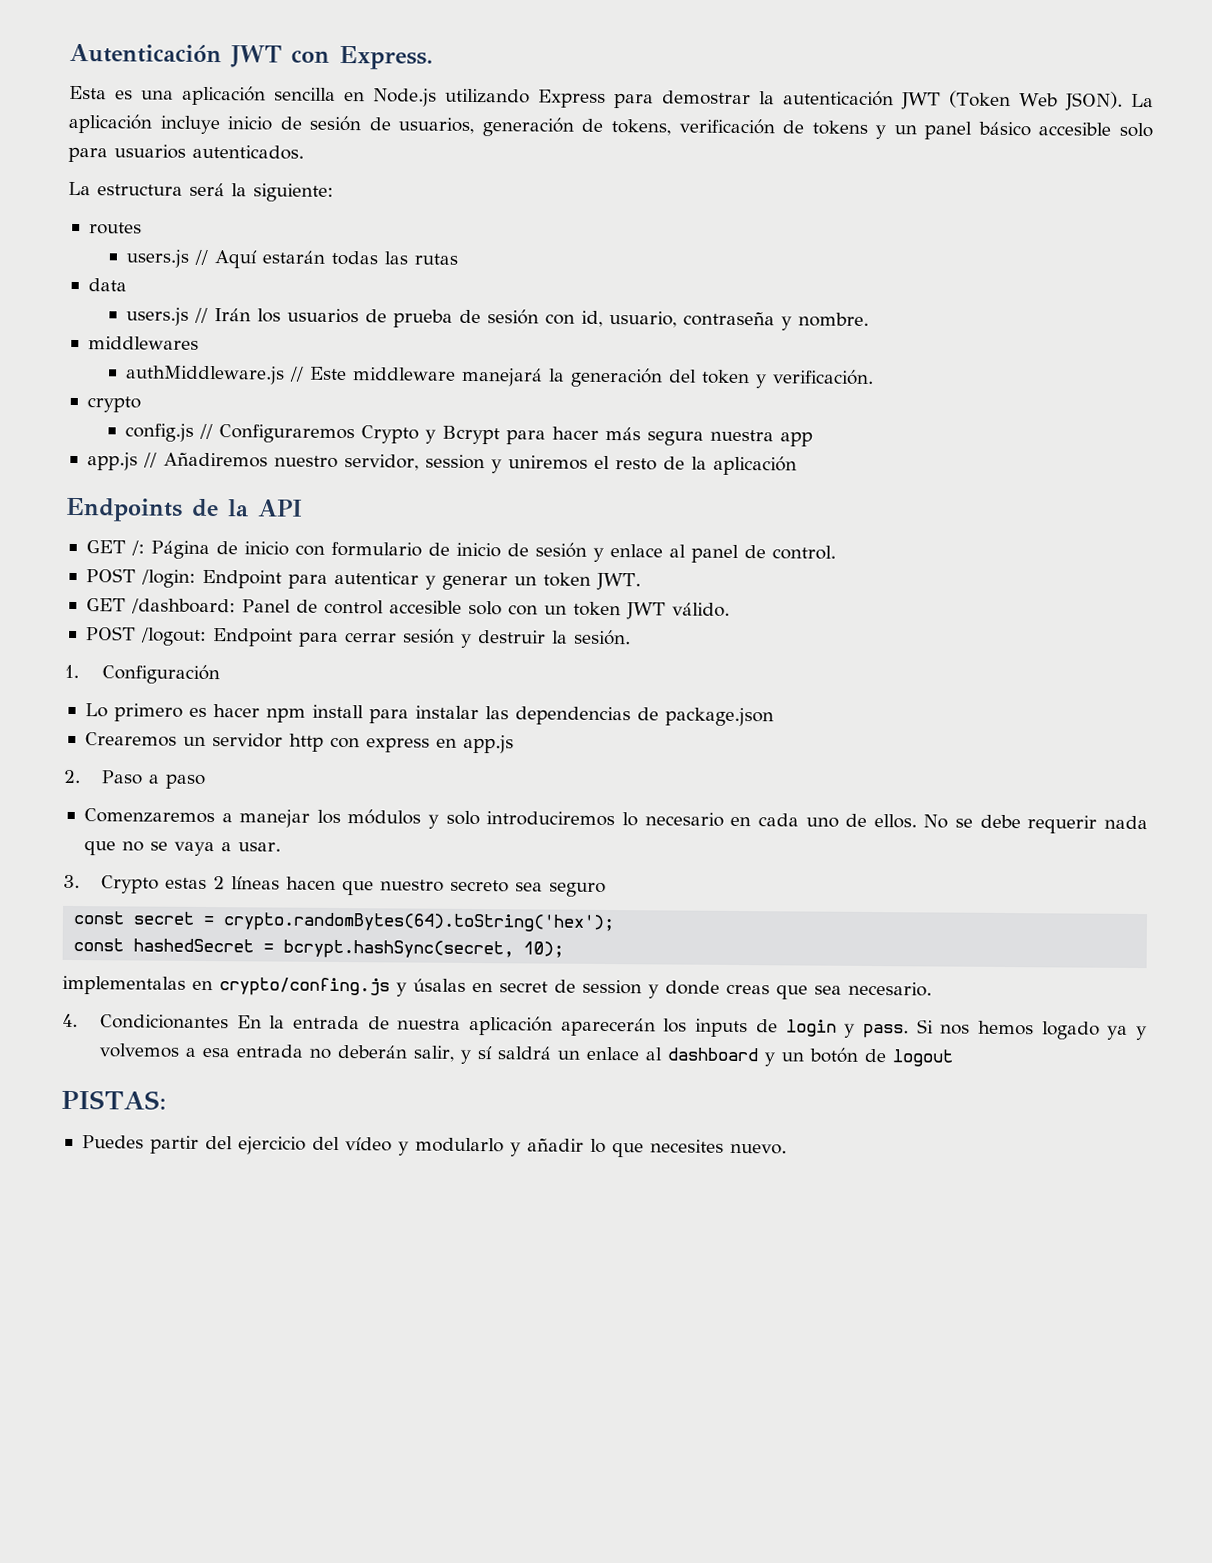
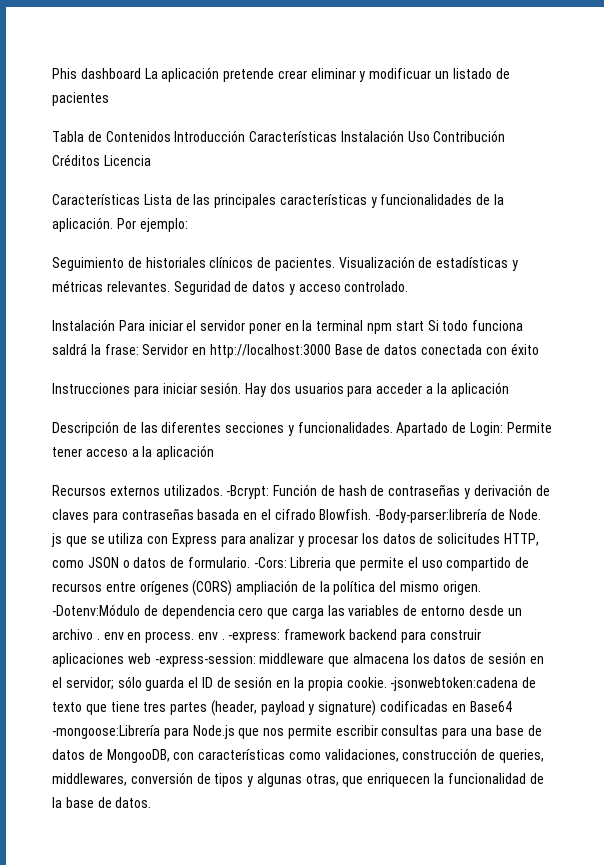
- Autenticación JWT con Express.
- Esta es una aplicación sencilla en Node.js utilizando Express para demostrar la autenticación JWT (Token Web JSON). La aplicación incluye inicio de sesión de usuarios, generación de tokens, verificación de tokens y un panel básico accesible solo para usuarios autenticados.
- La estructura será la siguiente:
- routes
- users.js // Aquí estarán todas las rutas
- data
- users.js // Irán los usuarios de prueba de sesión con id, usuario, contraseña y nombre.
- middlewares
- authMiddleware.js // Este middleware manejará la generación del token y verificación.
- crypto
- config.js // Configuraremos Crypto y Bcrypt para hacer más segura nuestra app
- app.js // Añadiremos nuestro servidor, session y uniremos el resto de la aplicación
- Endpoints de la API
- GET /: Página de inicio con formulario de inicio de sesión y enlace al panel de control.
- POST /login: Endpoint para autenticar y generar un token JWT.
- GET /dashboard: Panel de control accesible solo con un token JWT válido.
- POST /logout: Endpoint para cerrar sesión y destruir la sesión.
- 1. Configuración
- Lo primero es hacer npm install para instalar las dependencias de package.json
- Crearemos un servidor http con express en app.js
- 2. Paso a paso
- Comenzaremos a manejar los módulos y solo introduciremos lo necesario en cada uno de ellos. No se debe requerir nada que no se vaya a usar.
- 3. Crypto estas 2 líneas hacen que nuestro secreto sea seguro
- const secret = crypto.randomBytes(64).toString('hex');
- const hashedSecret = bcrypt.hashSync(secret, 10);
- implementalas en crypto/confing.js y úsalas en secret de session y donde creas que sea necesario.
- 4. Condicionantes En la entrada de nuestra aplicación aparecerán los inputs de login y pass. Si nos hemos logado ya y volvemos a esa entrada no deberán salir, y sí saldrá un enlace al dashboard y un botón de logout
- PISTAS:
- Puedes partir del ejercicio del vídeo y modularlo y añadir lo que necesites nuevo.
+ Phis dashboard La aplicación pretende crear eliminar y modificuar un listado de pacientes
+ Tabla de Contenidos Introducción Características Instalación Uso Contribución Créditos Licencia
+ Características Lista de las principales características y funcionalidades de la aplicación. Por ejemplo:
+ Seguimiento de historiales clínicos de pacientes. Visualización de estadísticas y métricas relevantes. Seguridad de datos y acceso controlado.
+ Instalación Para iniciar el servidor poner en la terminal npm start Si todo funciona saldrá la frase: Servidor en http://localhost:3000 Base de datos conectada con éxito
+ Instrucciones para iniciar sesión. Hay dos usuarios para acceder a la aplicación
+ Descripción de las diferentes secciones y funcionalidades. Apartado de Login: Permite tener acceso a la aplicación
+ Recursos externos utilizados. -Bcrypt: Función de hash de contraseñas y derivación de claves para contraseñas basada en el cifrado Blowfish. -Body-parser:librería de Node. js que se utiliza con Express para analizar y procesar los datos de solicitudes HTTP, como JSON o datos de formulario. -Cors: Libreria que permite el uso compartido de recursos entre orígenes (CORS) ampliación de la política del mismo origen. -Dotenv:Módulo de dependencia cero que carga las variables de entorno desde un archivo . env en process. env . -express: framework backend para construir aplicaciones web -express-session: middleware que almacena los datos de sesión en el servidor; sólo guarda el ID de sesión en la propia cookie. -jsonwebtoken:cadena de texto que tiene tres partes (header, payload y signature) codificadas en Base64 -mongoose:Librería para Node.js que nos permite escribir consultas para una base de datos de MongooDB, con características como validaciones, construcción de queries, middlewares, conversión de tipos y algunas otras, que enriquecen la funcionalidad de la base de datos.

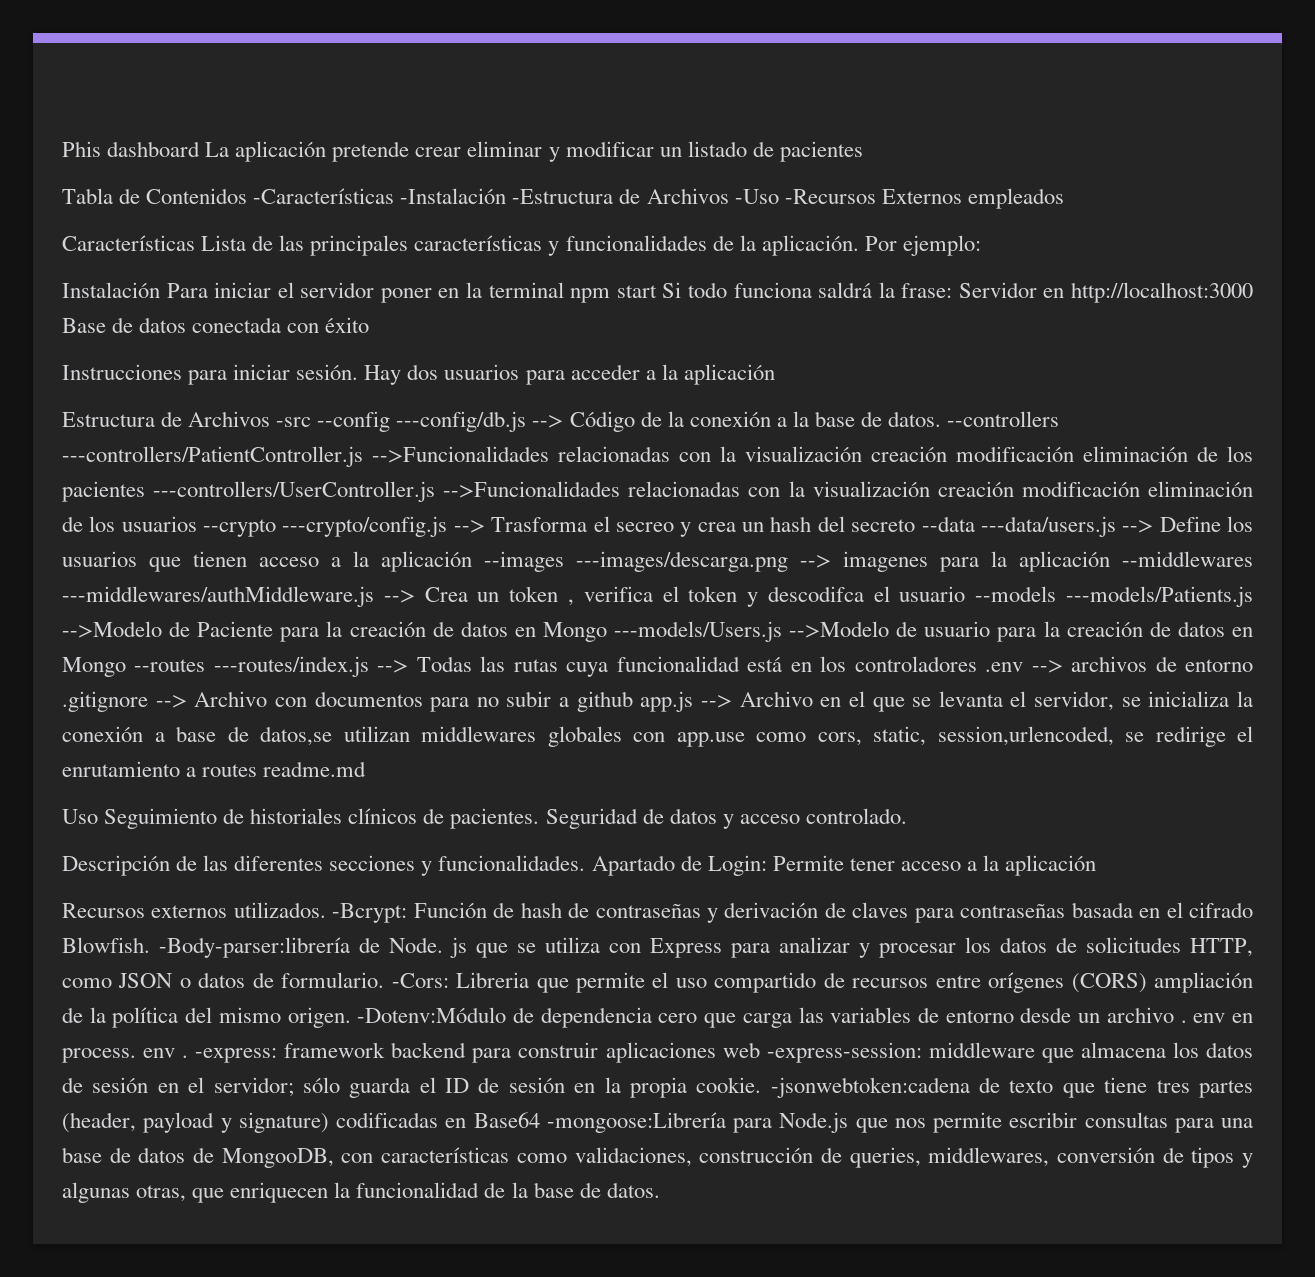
- Phis dashboard La aplicación pretende crear eliminar y modificuar un listado de pacientes
+ Phis dashboard La aplicación pretende crear eliminar y modificar un listado de pacientes
- Tabla de Contenidos Introducción Características Instalación Uso Contribución Créditos Licencia
+ Tabla de Contenidos -Características -Instalación -Estructura de Archivos -Uso -Recursos Externos empleados
- Seguimiento de historiales clínicos de pacientes. Visualización de estadísticas y métricas relevantes. Seguridad de datos y acceso controlado.
+ Estructura de Archivos -src --config ---config/db.js --> Código de la conexión a la base de datos. --controllers ---controllers/PatientController.js -->Funcionalidades relacionadas con la visualización creación modificación eliminación de los pacientes ---controllers/UserController.js -->Funcionalidades relacionadas con la visualización creación modificación eliminación de los usuarios --crypto ---crypto/config.js --> Trasforma el secreo y crea un hash del secreto --data ---data/users.js --> Define los usuarios que tienen acceso a la aplicación --images ---images/descarga.png --> imagenes para la aplicación --middlewares ---middlewares/authMiddleware.js --> Crea un token , verifica el token y descodifca el usuario --models ---models/Patients.js -->Modelo de Paciente para la creación de datos en Mongo ---models/Users.js -->Modelo de usuario para la creación de datos en Mongo --routes ---routes/index.js --> Todas las rutas cuya funcionalidad está en los controladores .env --> archivos de entorno .gitignore --> Archivo con documentos para no subir a github app.js --> Archivo en el que se levanta el servidor, se inicializa la conexión a base de datos,se utilizan middlewares globales con app.use como cors, static, session,urlencoded, se redirige el enrutamiento a routes readme.md
+ Uso Seguimiento de historiales clínicos de pacientes. Seguridad de datos y acceso controlado.

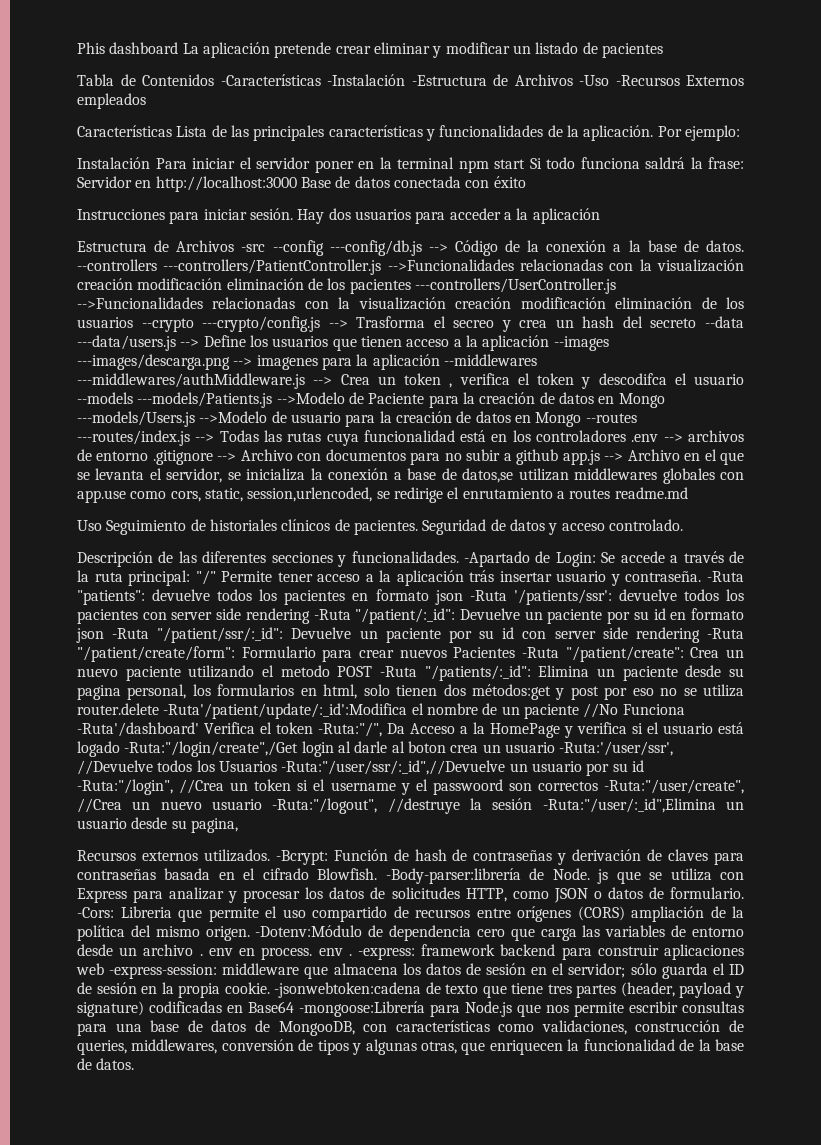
- Apartado de Login: Permite tener acceso a la aplicación
+ -Apartado de Login: Se accede a través de la ruta principal: "/" Permite tener acceso a la aplicación trás insertar usuario y contraseña. -Ruta "patients": devuelve todos los pacientes en formato json -Ruta '/patients/ssr': devuelve todos los pacientes con server side rendering -Ruta "/patient/:_id": Devuelve un paciente por su id en formato json -Ruta "/patient/ssr/:_id": Devuelve un paciente por su id con server side rendering -Ruta "/patient/create/form": Formulario para crear nuevos Pacientes -Ruta "/patient/create": Crea un nuevo paciente utilizando el metodo POST -Ruta "/patients/:_id": Elimina un paciente desde su pagina personal, los formularios en html, solo tienen dos métodos:get y post por eso no se utiliza router.delete -Ruta'/patient/update/:_id':Modifica el nombre de un paciente //No Funciona -Ruta'/dashboard' Verifica el token -Ruta:"/", Da Acceso a la HomePage y verifica si el usuario está logado -Ruta:"/login/create",/Get login al darle al boton crea un usuario -Ruta:'/user/ssr', //Devuelve todos los Usuarios -Ruta:"/user/ssr/:_id",//Devuelve un usuario por su id -Ruta:"/login", //Crea un token si el username y el passwoord son correctos -Ruta:"/user/create", //Crea un nuevo usuario -Ruta:"/logout", //destruye la sesión -Ruta:"/user/:_id",Elimina un usuario desde su pagina,

